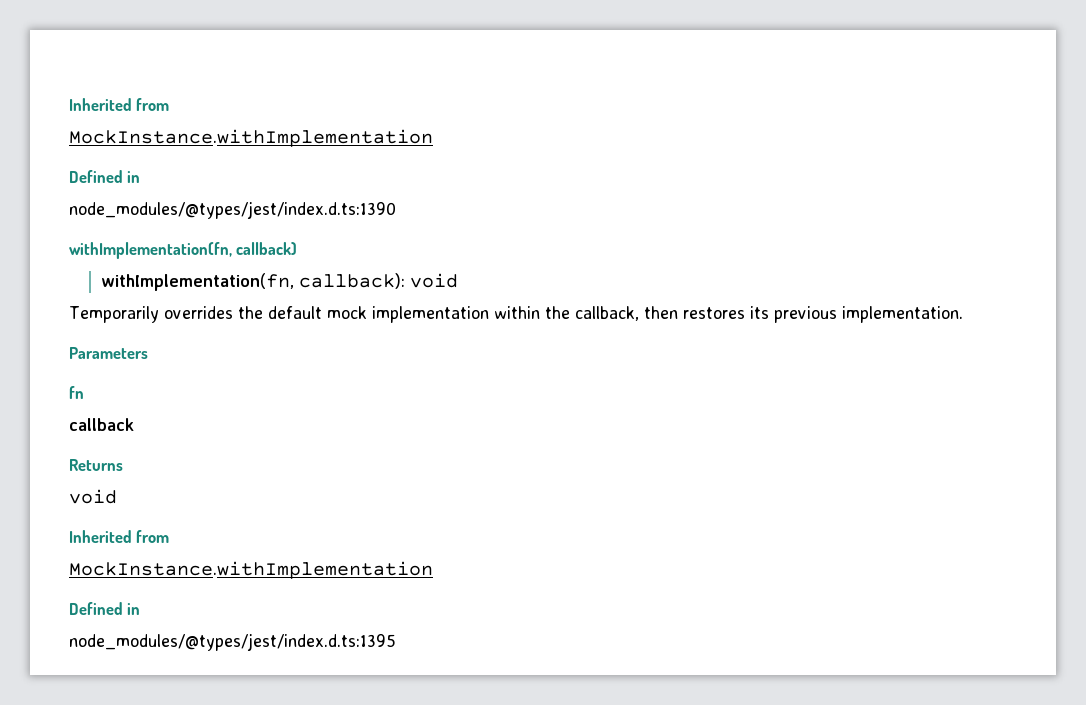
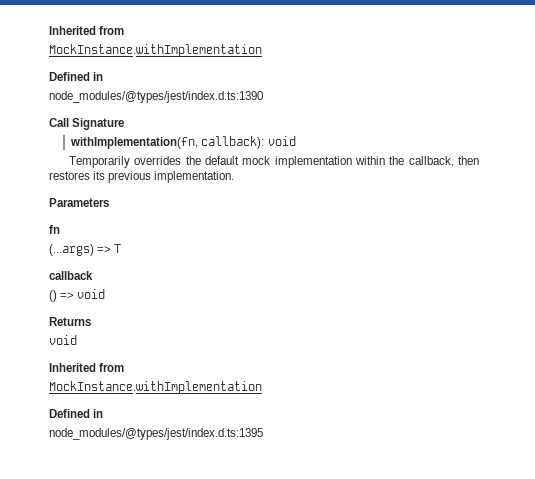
- withImplementation(fn, callback)
+ Call Signature
+ (...args) => T
  callback
+ () => void

